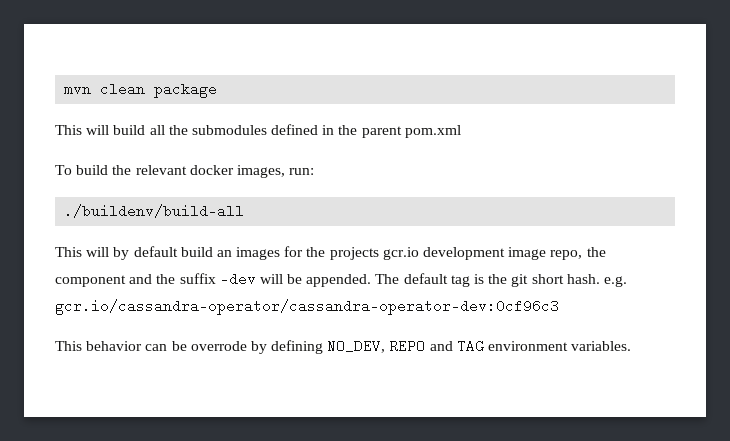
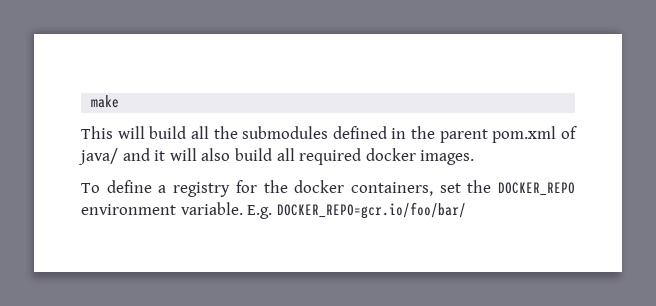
- mvn clean package
+ make
- This will build all the submodules defined in the parent pom.xml
- To build the relevant docker images, run:
- ./buildenv/build-all
- This will by default build an images for the projects gcr.io development image repo, the component and the suffix -dev will be appended. The default tag is the git short hash. e.g. gcr.io/cassandra-operator/cassandra-operator-dev:0cf96c3
- This behavior can be overrode by defining NO_DEV, REPO and TAG environment variables.
+ This will build all the submodules defined in the parent pom.xml of java/ and it will also build all required docker images.
+ To define a registry for the docker containers, set the DOCKER_REPO environment variable. E.g. DOCKER_REPO=gcr.io/foo/bar/

